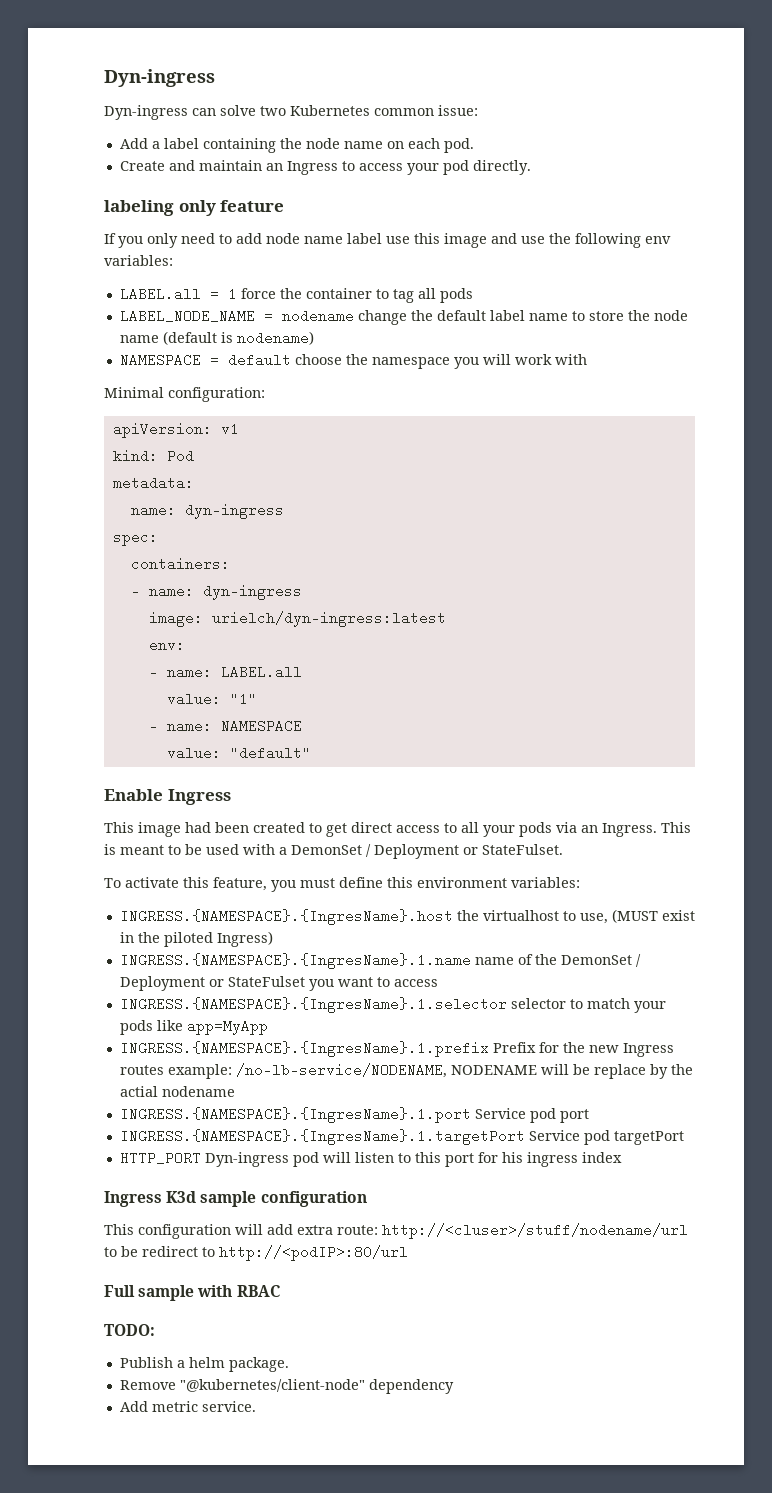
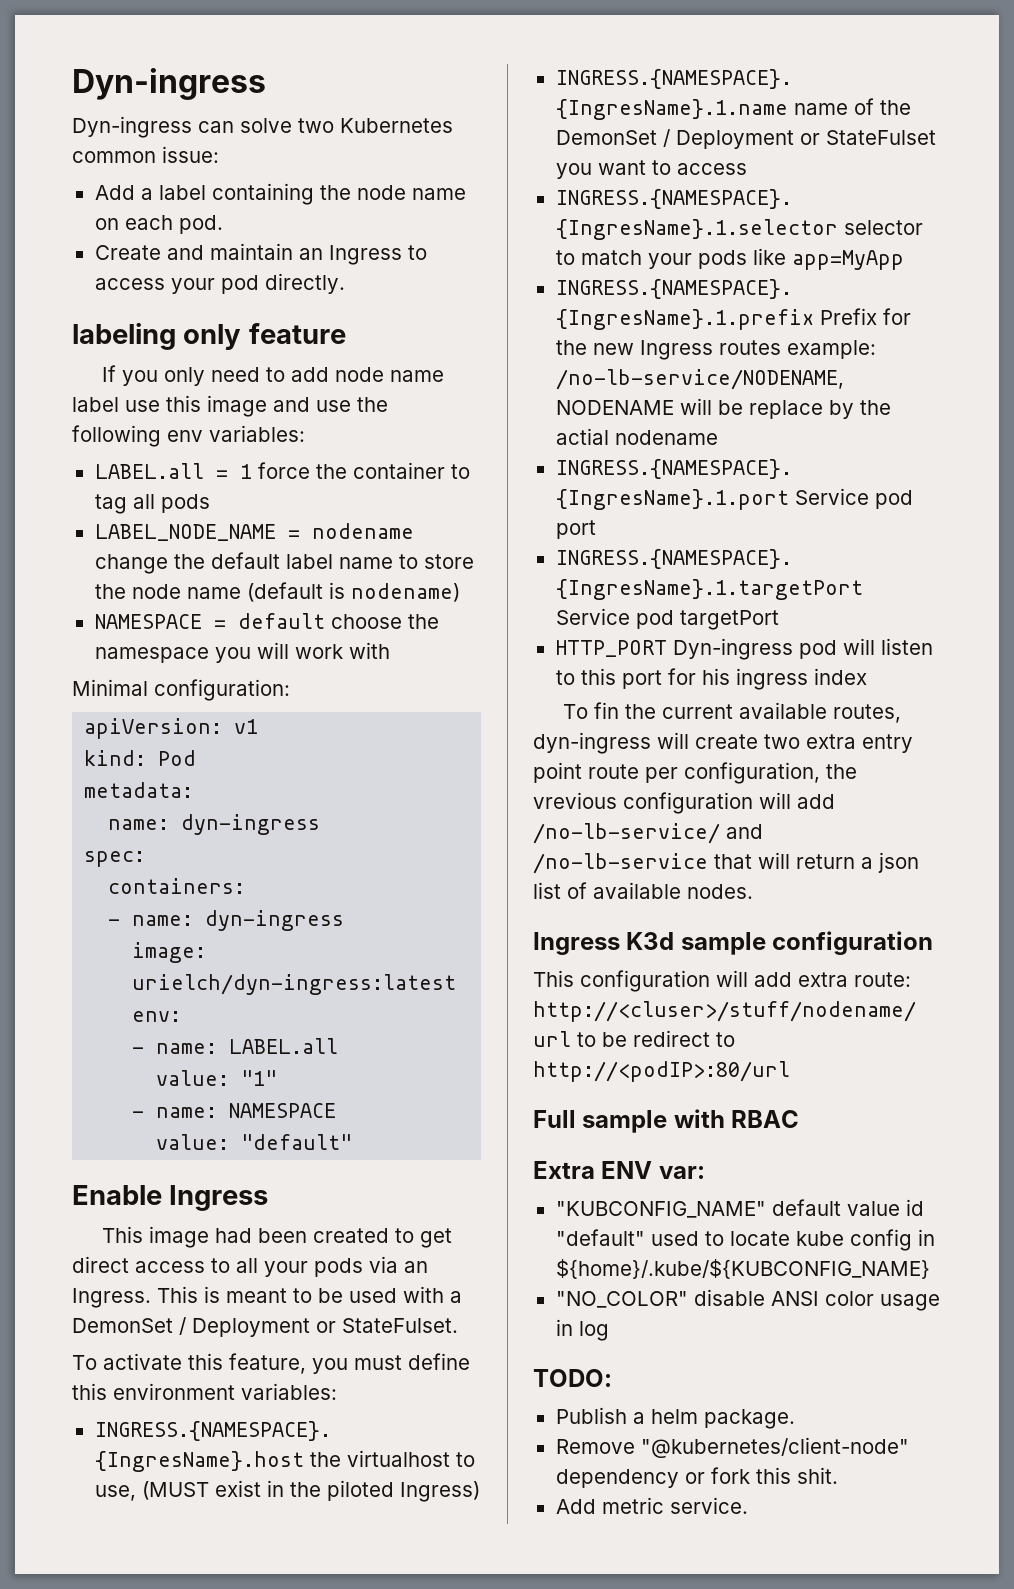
+ To fin the current available routes, dyn-ingress will create two extra entry point route per configuration, the vrevious configuration will add /no-lb-service/ and /no-lb-service that will return a json list of available nodes.
+ Extra ENV var:
+ "KUBCONFIG_NAME" default value id "default" used to locate kube config in ${home}/.kube/${KUBCONFIG_NAME}
+ "NO_COLOR" disable ANSI color usage in log
- Remove "@kubernetes/client-node" dependency
+ Remove "@kubernetes/client-node" dependency or fork this shit.

